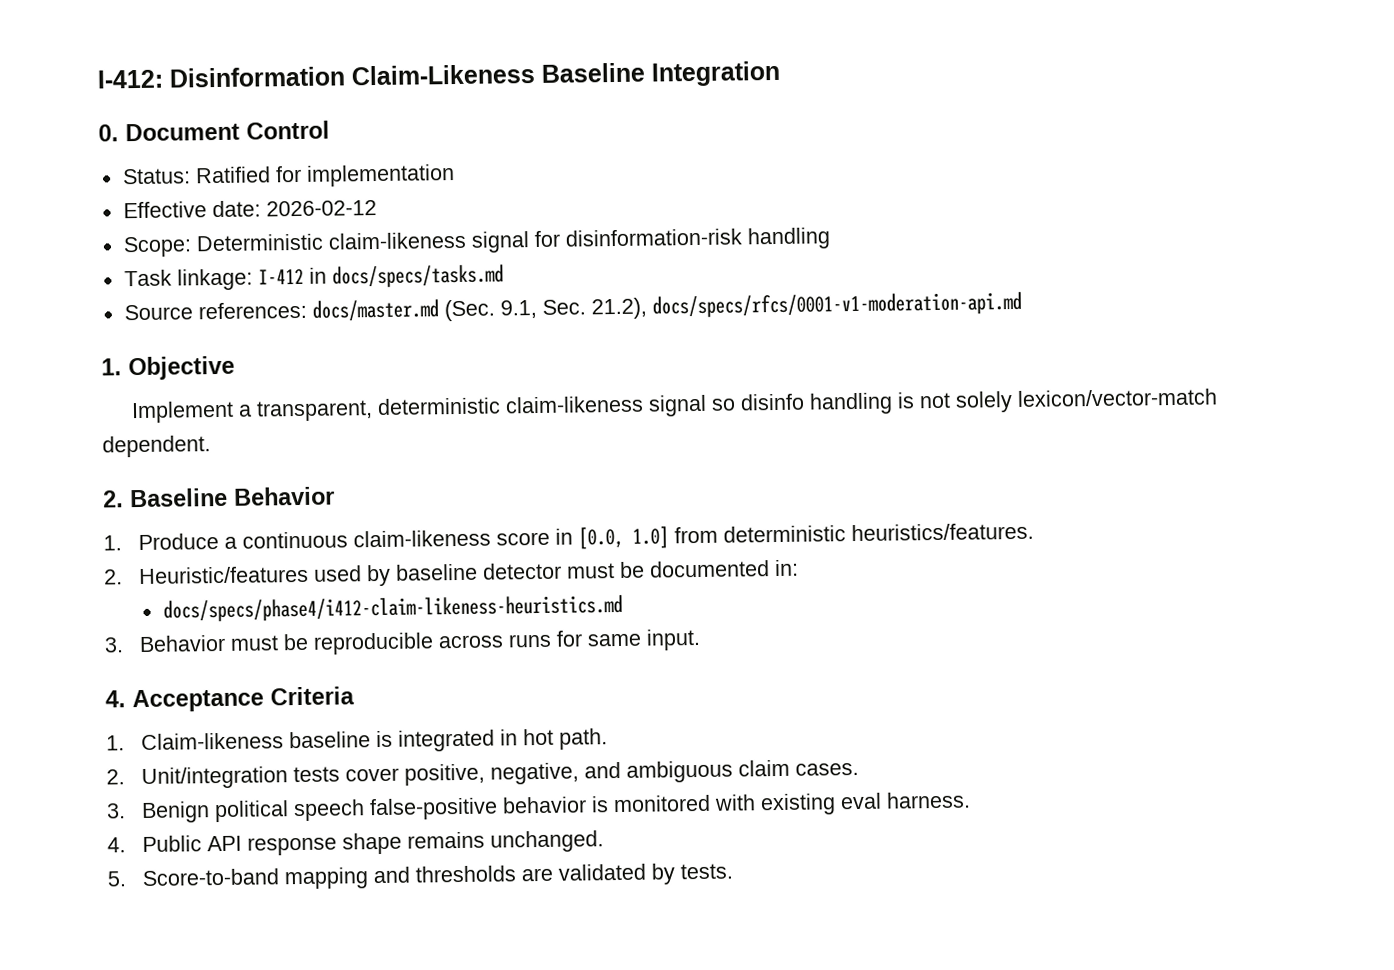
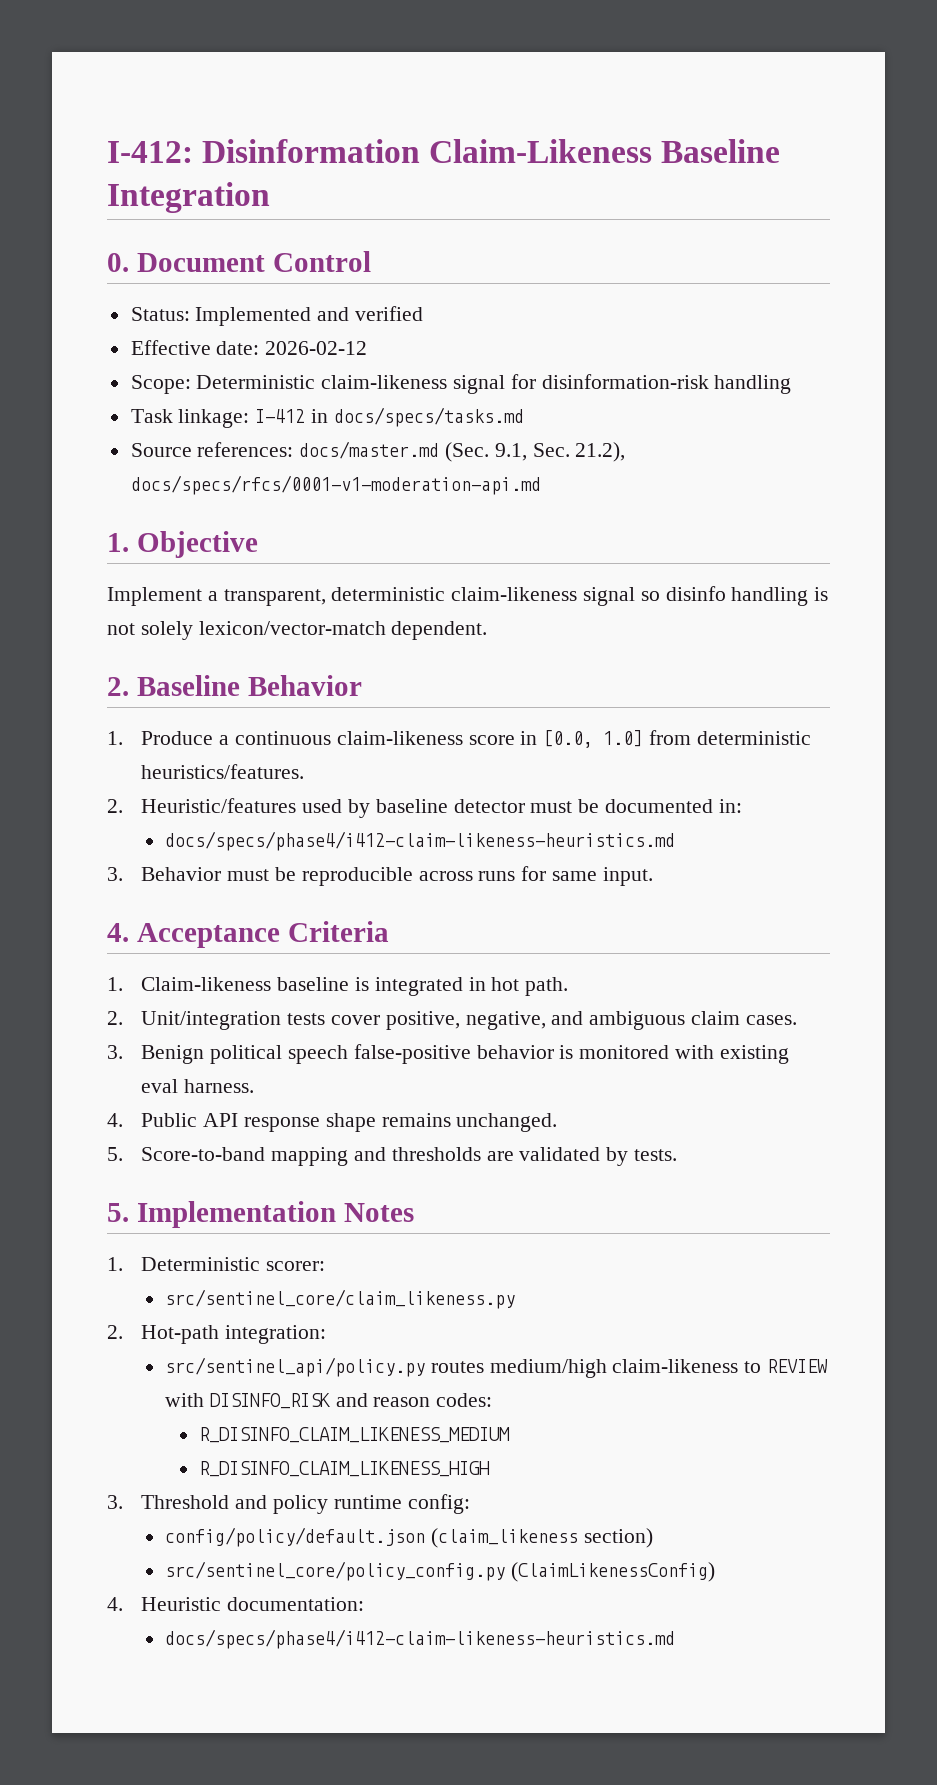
- Status: Ratified for implementation
+ Status: Implemented and verified
+ 5. Implementation Notes
+ 1. Deterministic scorer:
+ src/sentinel_core/claim_likeness.py
+ 2. Hot-path integration:
+ src/sentinel_api/policy.py routes medium/high claim-likeness to REVIEW with DISINFO_RISK and reason codes:
+ R_DISINFO_CLAIM_LIKENESS_MEDIUM
+ R_DISINFO_CLAIM_LIKENESS_HIGH
+ 3. Threshold and policy runtime config:
+ config/policy/default.json (claim_likeness section)
+ src/sentinel_core/policy_config.py (ClaimLikenessConfig)
+ 4. Heuristic documentation:
+ docs/specs/phase4/i412-claim-likeness-heuristics.md

